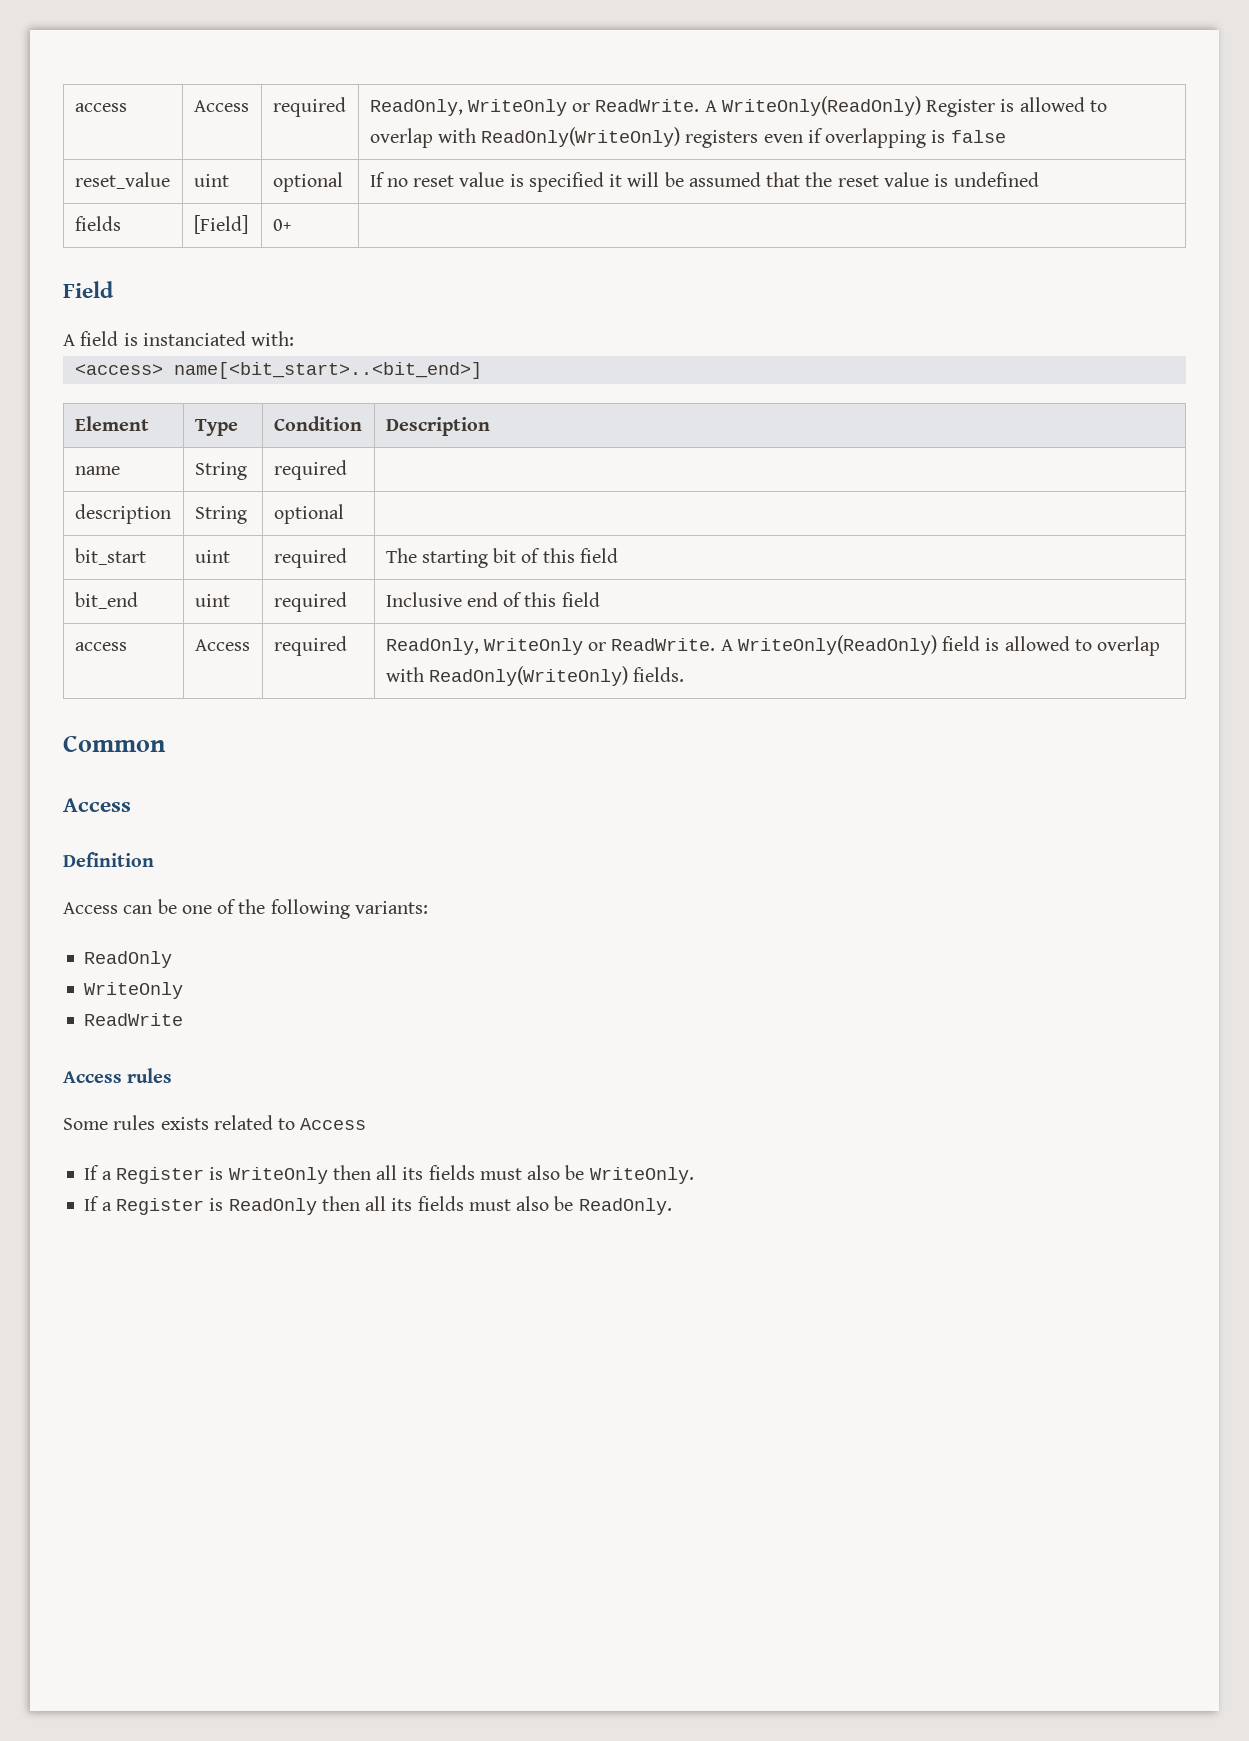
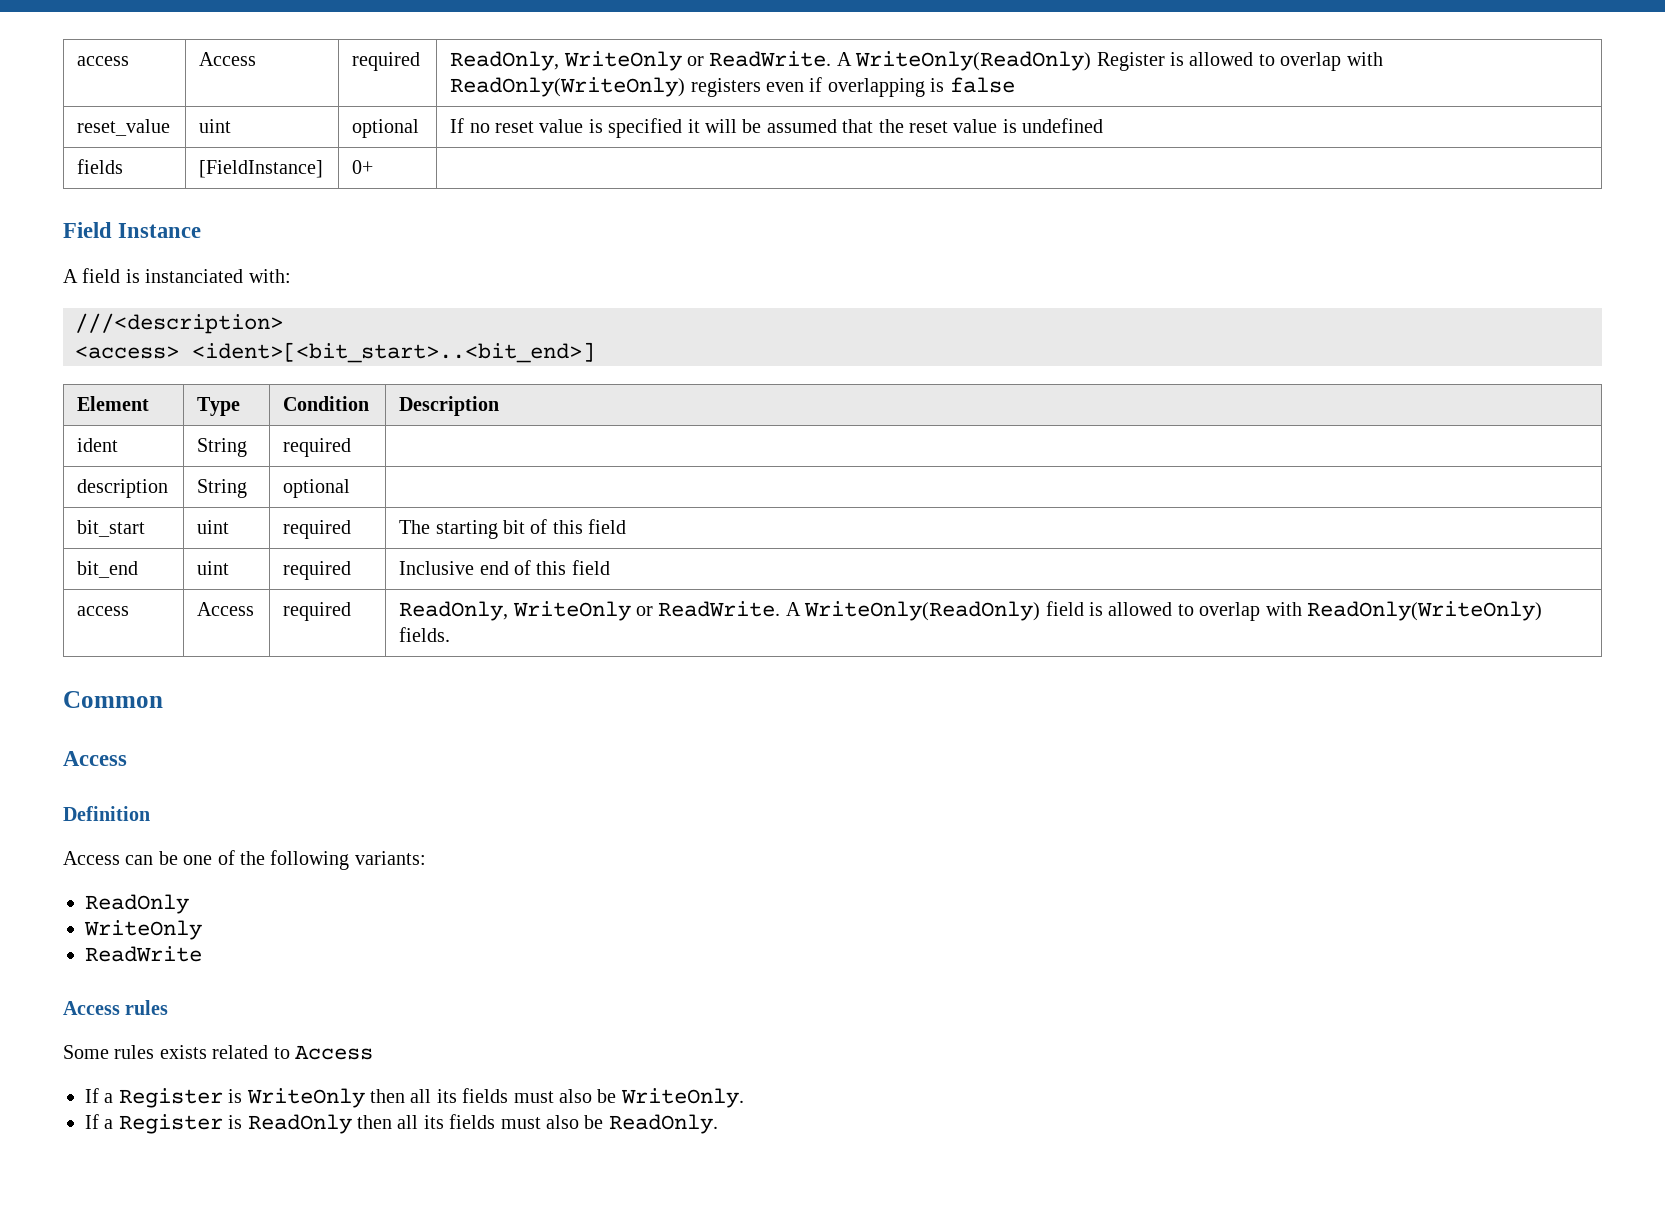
- fields | [Field] | 0+ |
+ fields | [FieldInstance] | 0+ |
- Field
+ Field Instance
+ ///<description>
- <access> name[<bit_start>..<bit_end>]
+ <access> <ident>[<bit_start>..<bit_end>]
- name | String | required |
+ ident | String | required |

